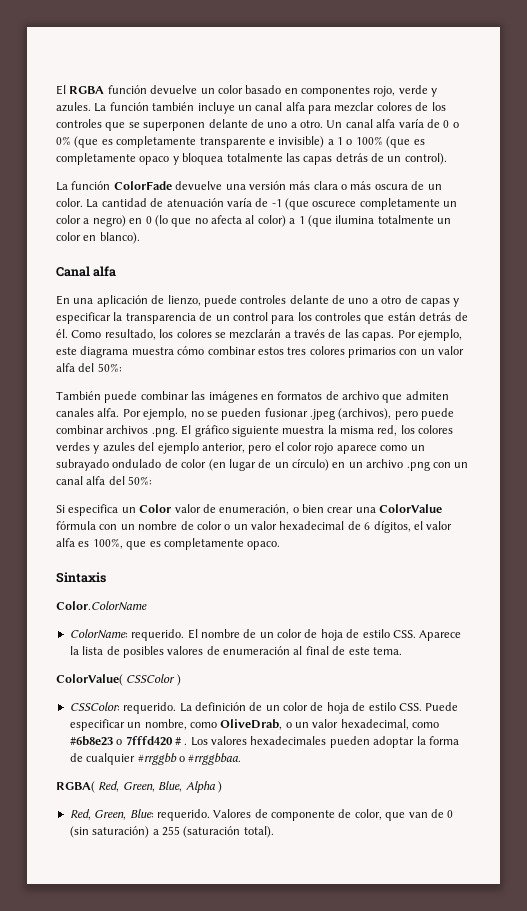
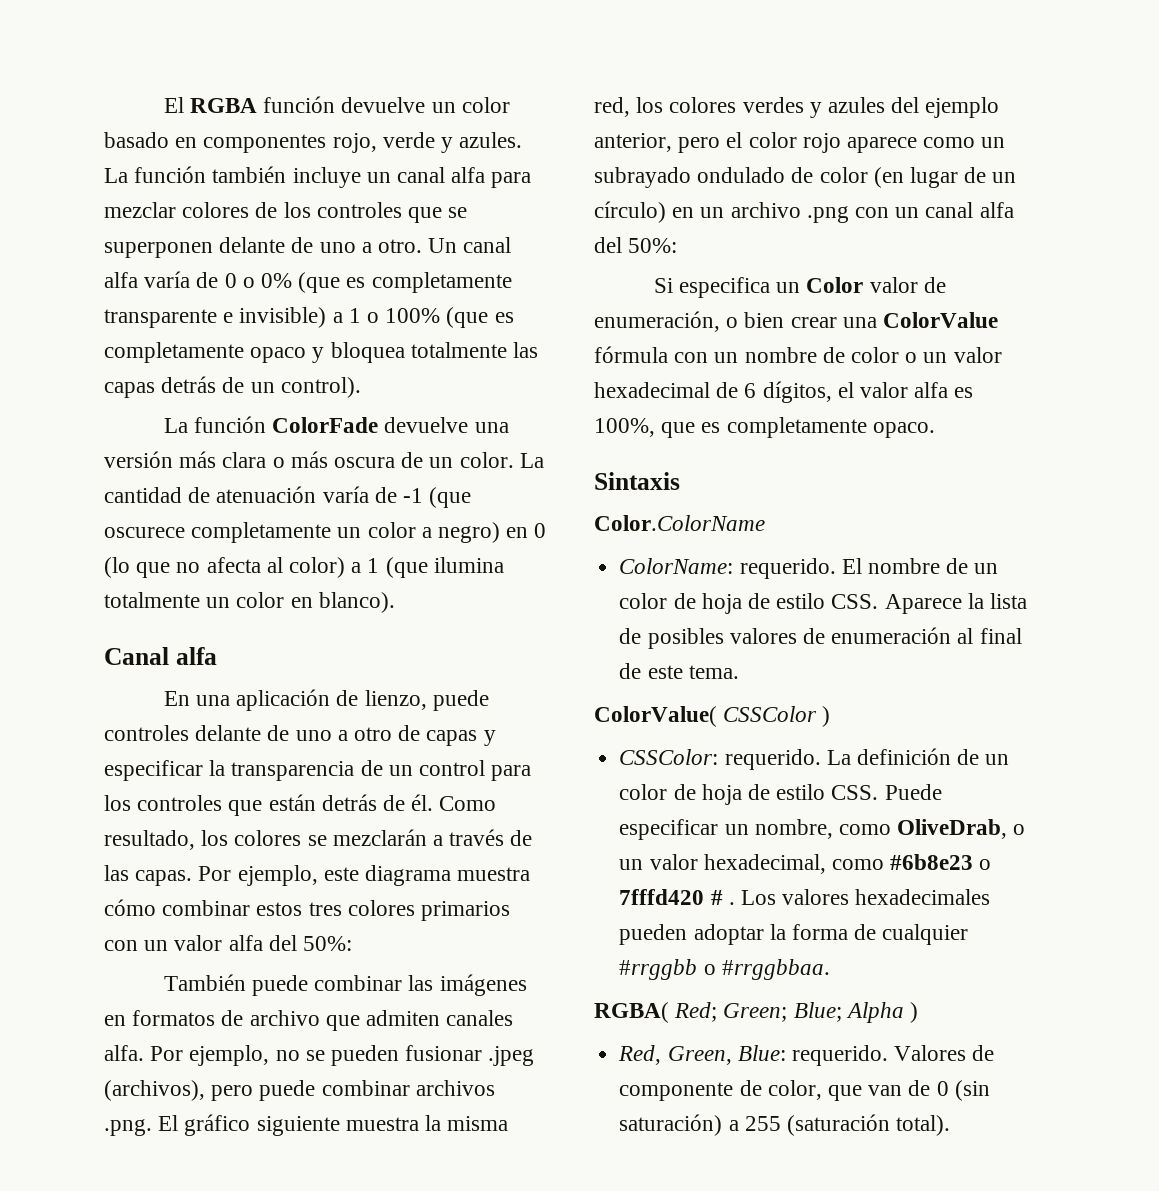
- RGBA( Red, Green, Blue, Alpha )
+ RGBA( Red; Green; Blue; Alpha )

